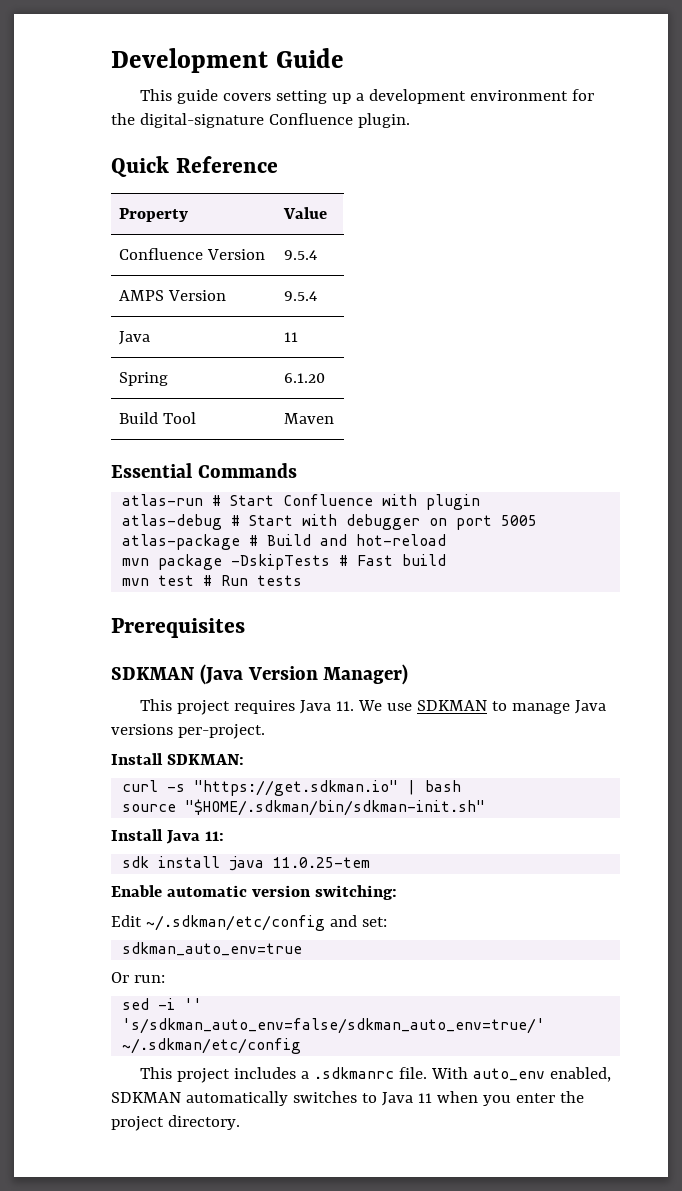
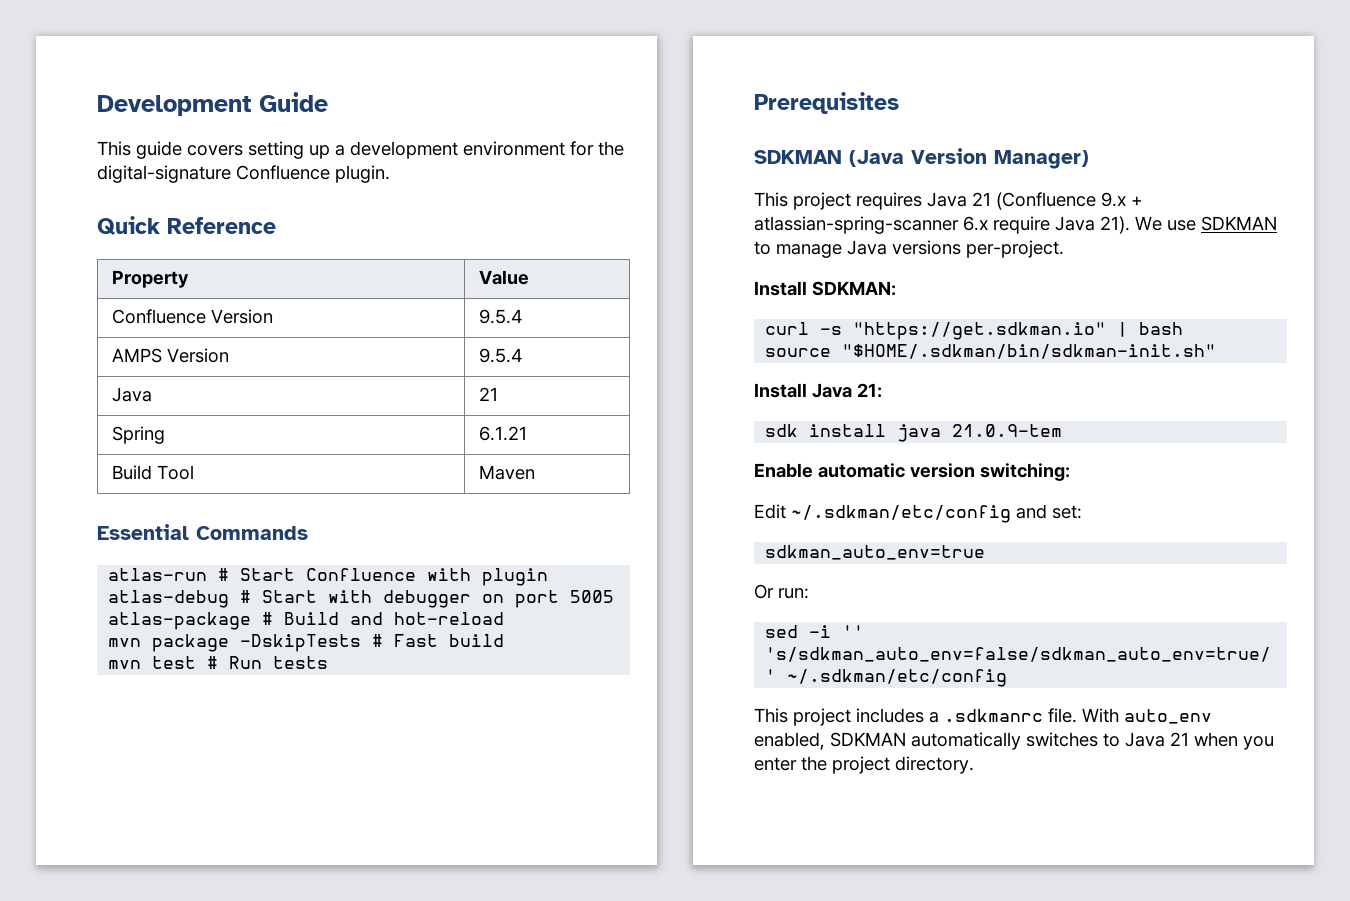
- Java | 11
+ Java | 21
- Spring | 6.1.20
+ Spring | 6.1.21
- This project requires Java 11. We use SDKMAN to manage Java versions per-project.
+ This project requires Java 21 (Confluence 9.x + atlassian-spring-scanner 6.x require Java 21). We use SDKMAN to manage Java versions per-project.
- Install Java 11:
+ Install Java 21:
- sdk install java 11.0.25-tem
+ sdk install java 21.0.9-tem
- With auto_env enabled, SDKMAN automatically switches to Java 11 when you enter the project directory.
+ With auto_env enabled, SDKMAN automatically switches to Java 21 when you enter the project directory.

